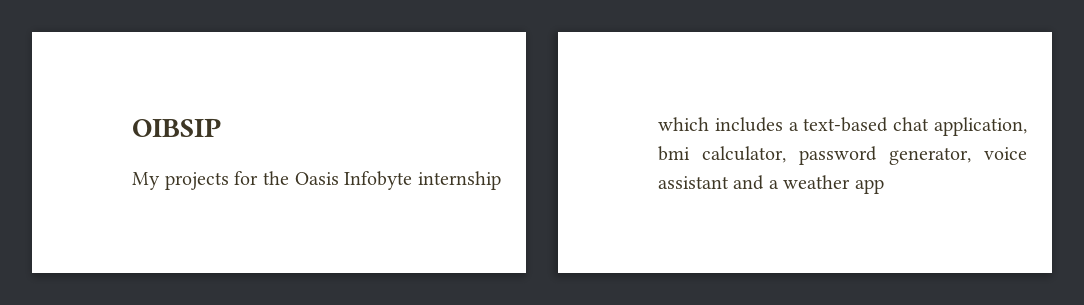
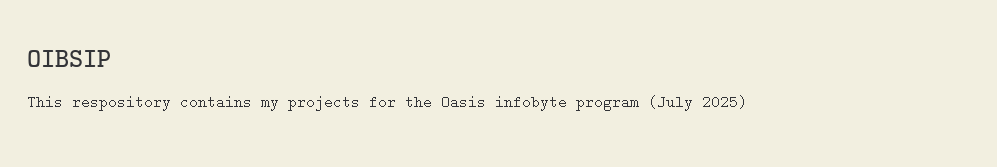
- My projects for the Oasis Infobyte internship which includes a text-based chat application, bmi calculator, password generator, voice assistant and a weather app
+ This respository contains my projects for the Oasis infobyte program (July 2025)

